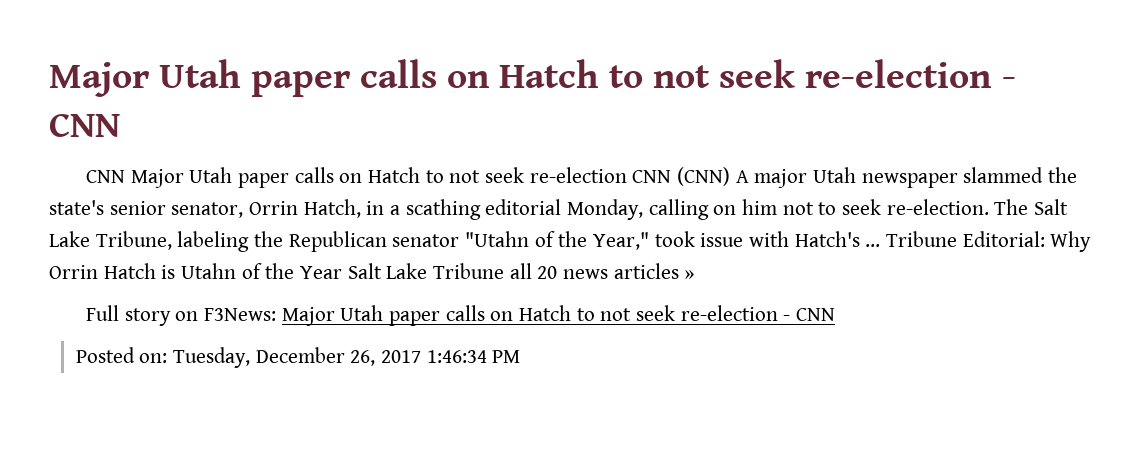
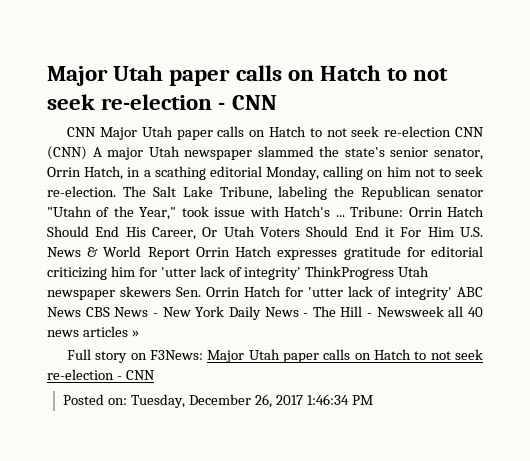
- Tribune Editorial: Why Orrin Hatch is Utahn of the Year Salt Lake Tribune all 20 news articles »
+ Tribune: Orrin Hatch Should End His Career, Or Utah Voters Should End it For Him U.S. News & World Report Orrin Hatch expresses gratitude for editorial criticizing him for 'utter lack of integrity' ThinkProgress Utah newspaper skewers Sen. Orrin Hatch for 'utter lack of integrity' ABC News CBS News - New York Daily News - The Hill - Newsweek all 40 news articles »

